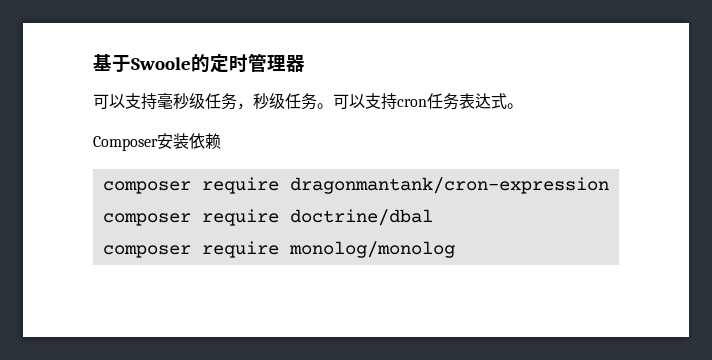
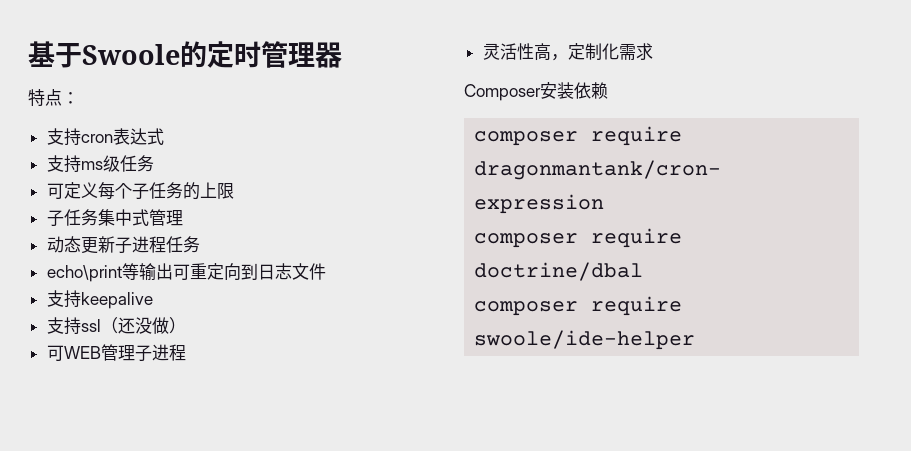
- 可以支持毫秒级任务，秒级任务。可以支持cron任务表达式。
+ 特点：
+ 支持cron表达式
+ 支持ms级任务
+ 可定义每个子任务的上限
+ 子任务集中式管理
+ 动态更新子进程任务
+ echo\print等输出可重定向到日志文件
+ 支持keepalive
+ 支持ssl（还没做）
+ 可WEB管理子进程
+ 灵活性高，定制化需求
- composer require monolog/monolog
+ composer require swoole/ide-helper

